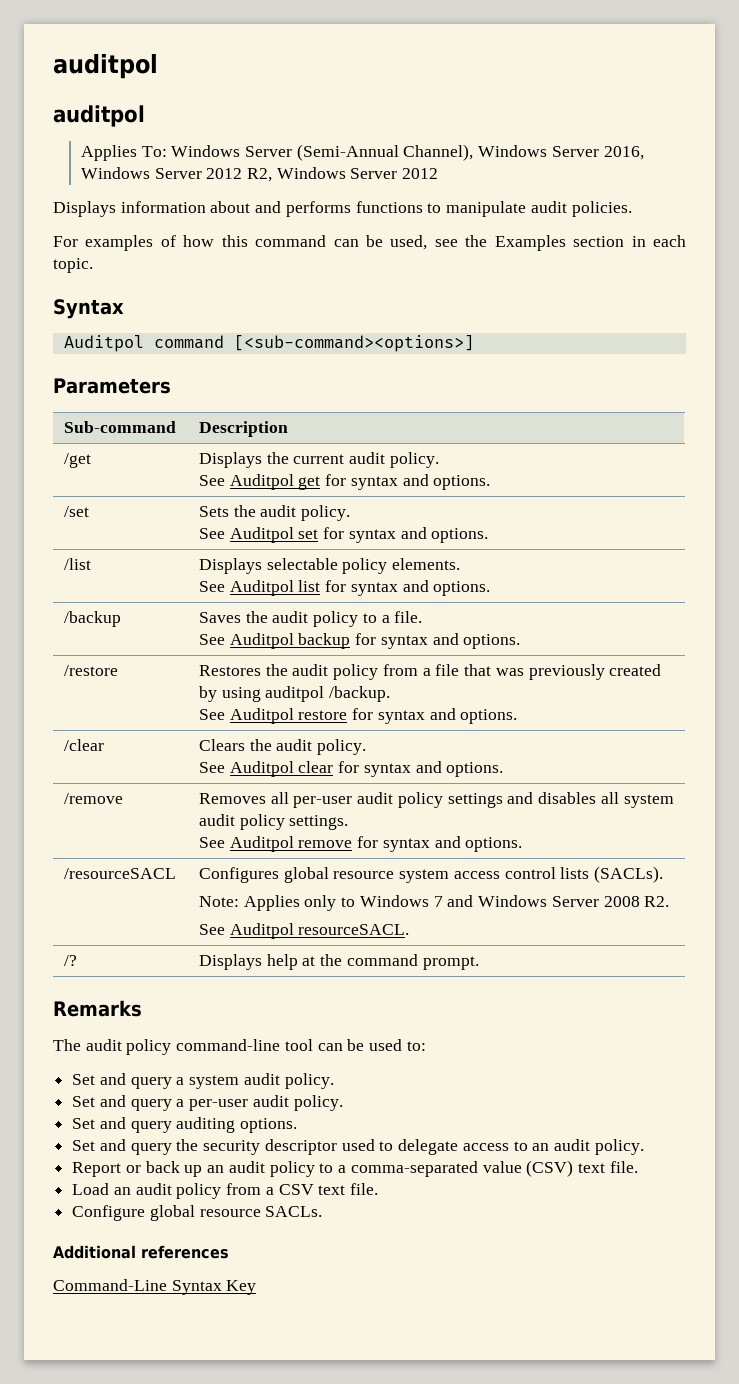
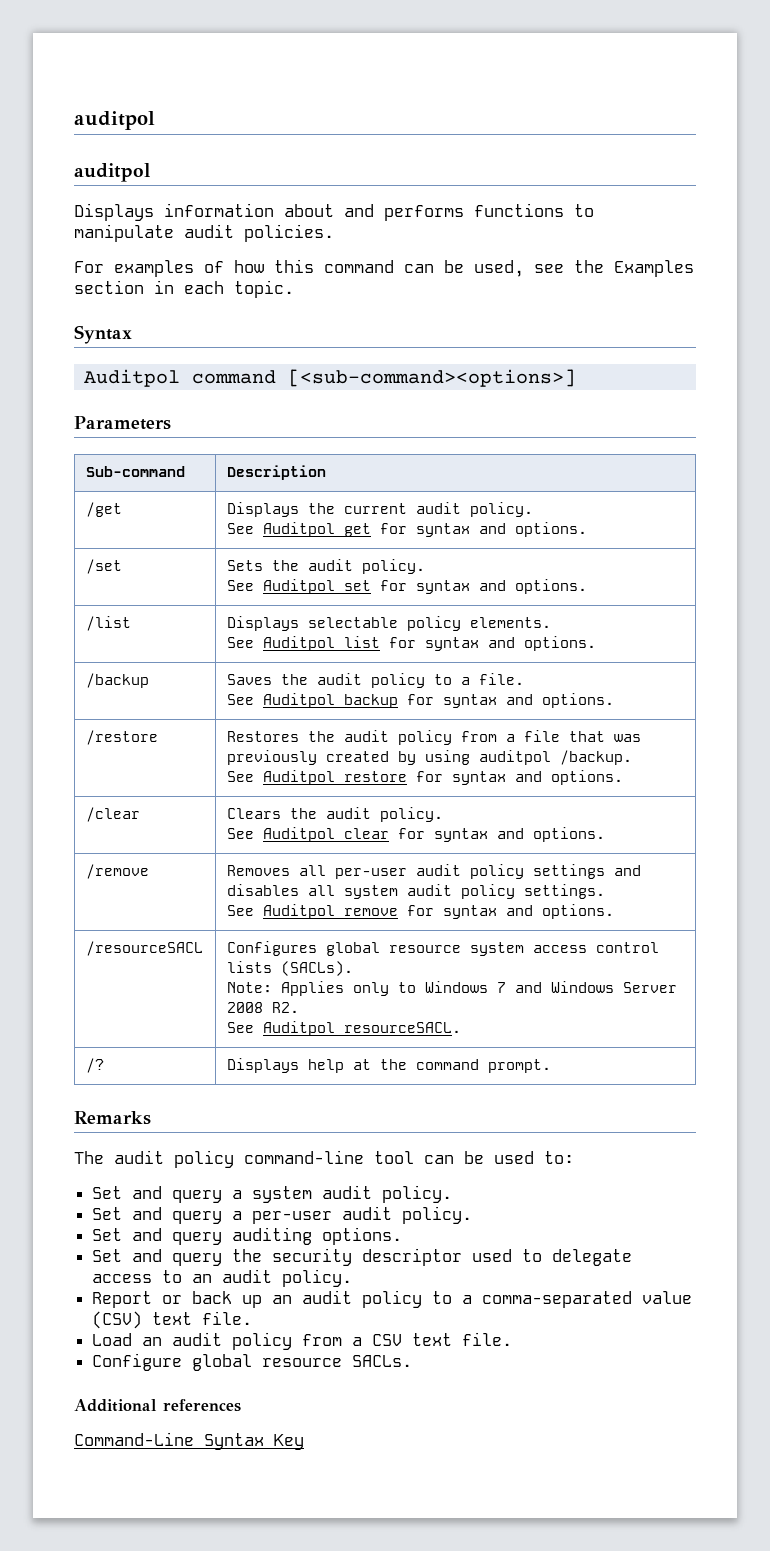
- Applies To: Windows Server (Semi-Annual Channel), Windows Server 2016, Windows Server 2012 R2, Windows Server 2012

